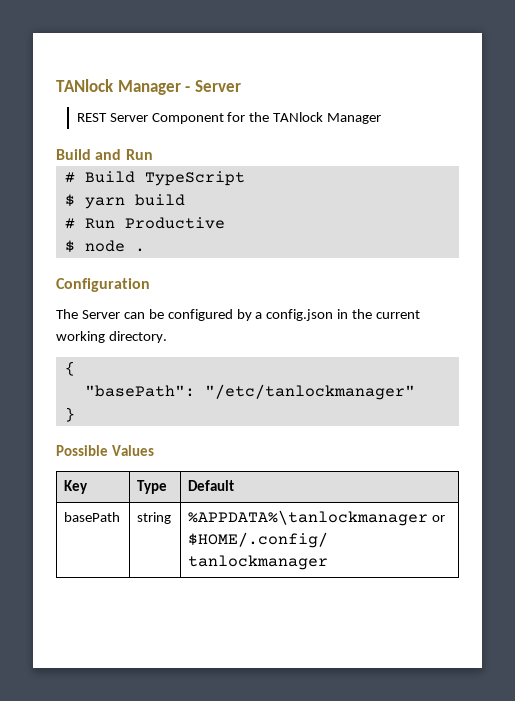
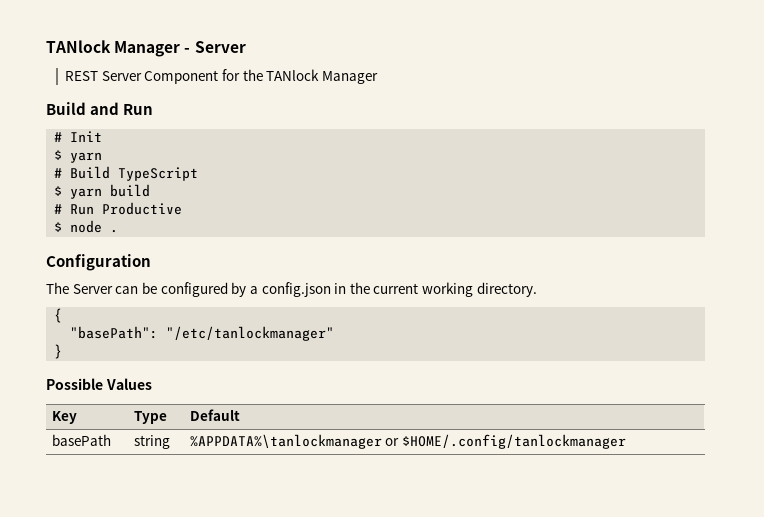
+ # Init
+ $ yarn

